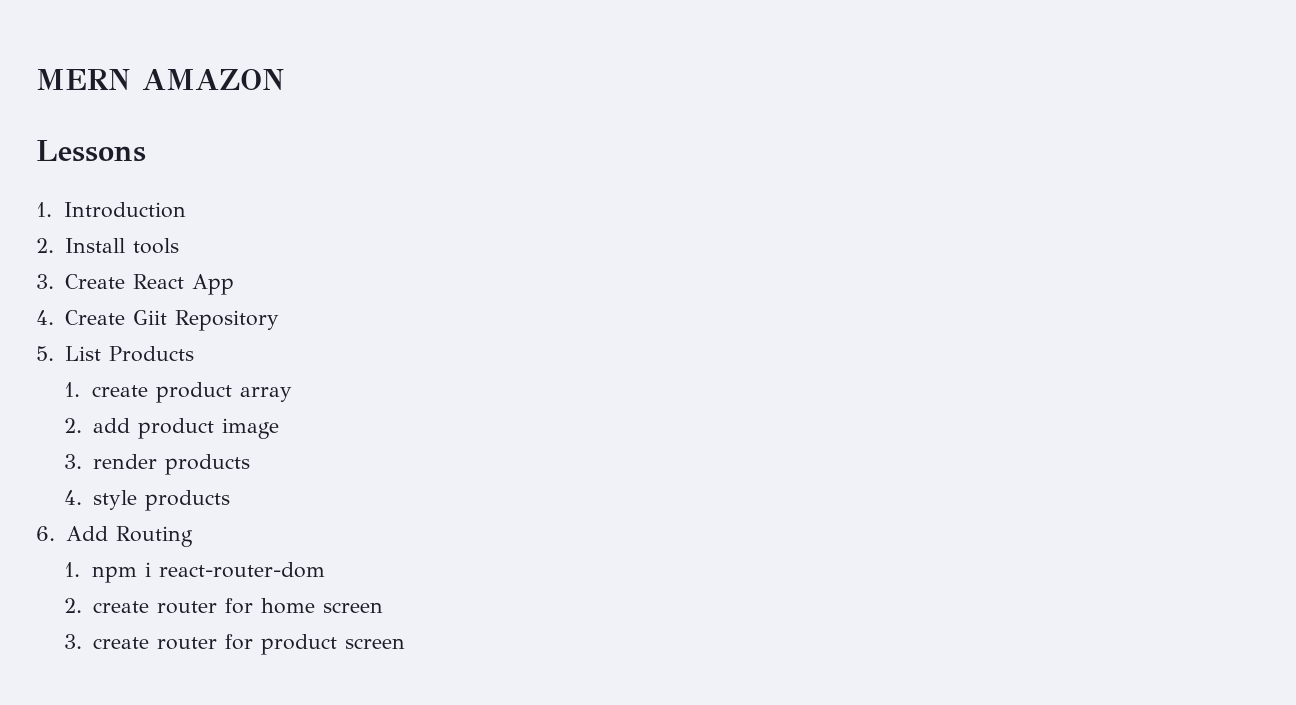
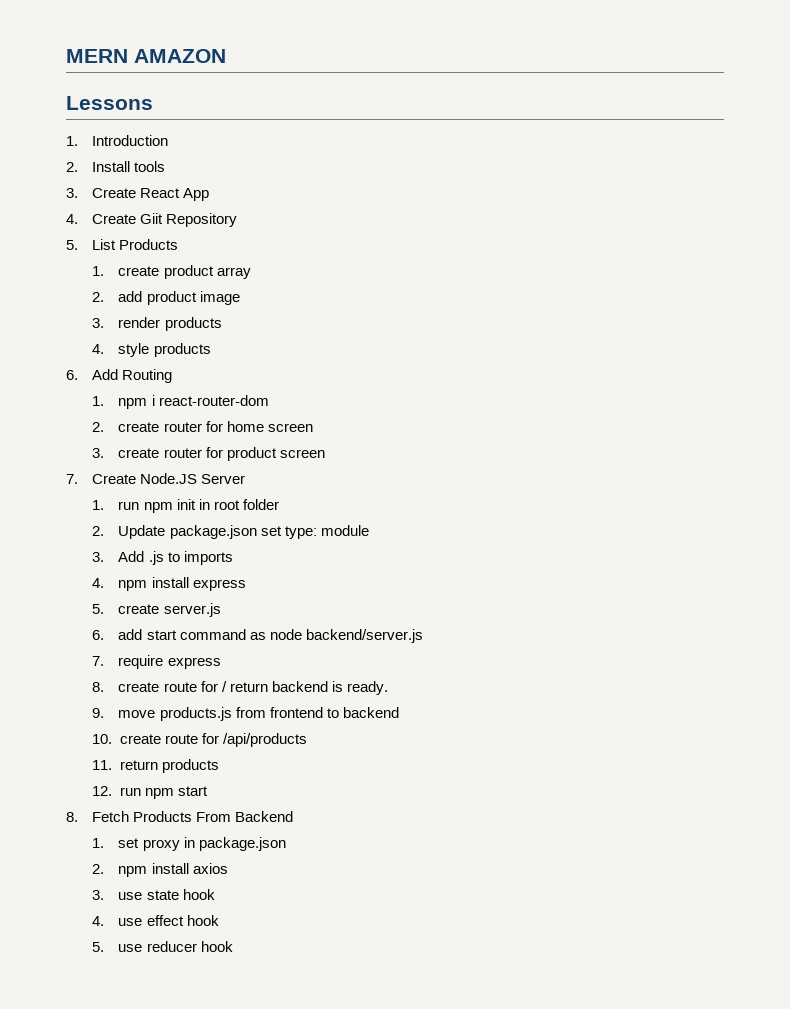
+ 7. Create Node.JS Server
+ 1. run npm init in root folder
+ 2. Update package.json set type: module
+ 3. Add .js to imports
+ 4. npm install express
+ 5. create server.js
+ 6. add start command as node backend/server.js
+ 7. require express
+ 8. create route for / return backend is ready.
+ 9. move products.js from frontend to backend
+ 10. create route for /api/products
+ 11. return products
+ 12. run npm start
+ 8. Fetch Products From Backend
+ 1. set proxy in package.json
+ 2. npm install axios
+ 3. use state hook
+ 4. use effect hook
+ 5. use reducer hook

